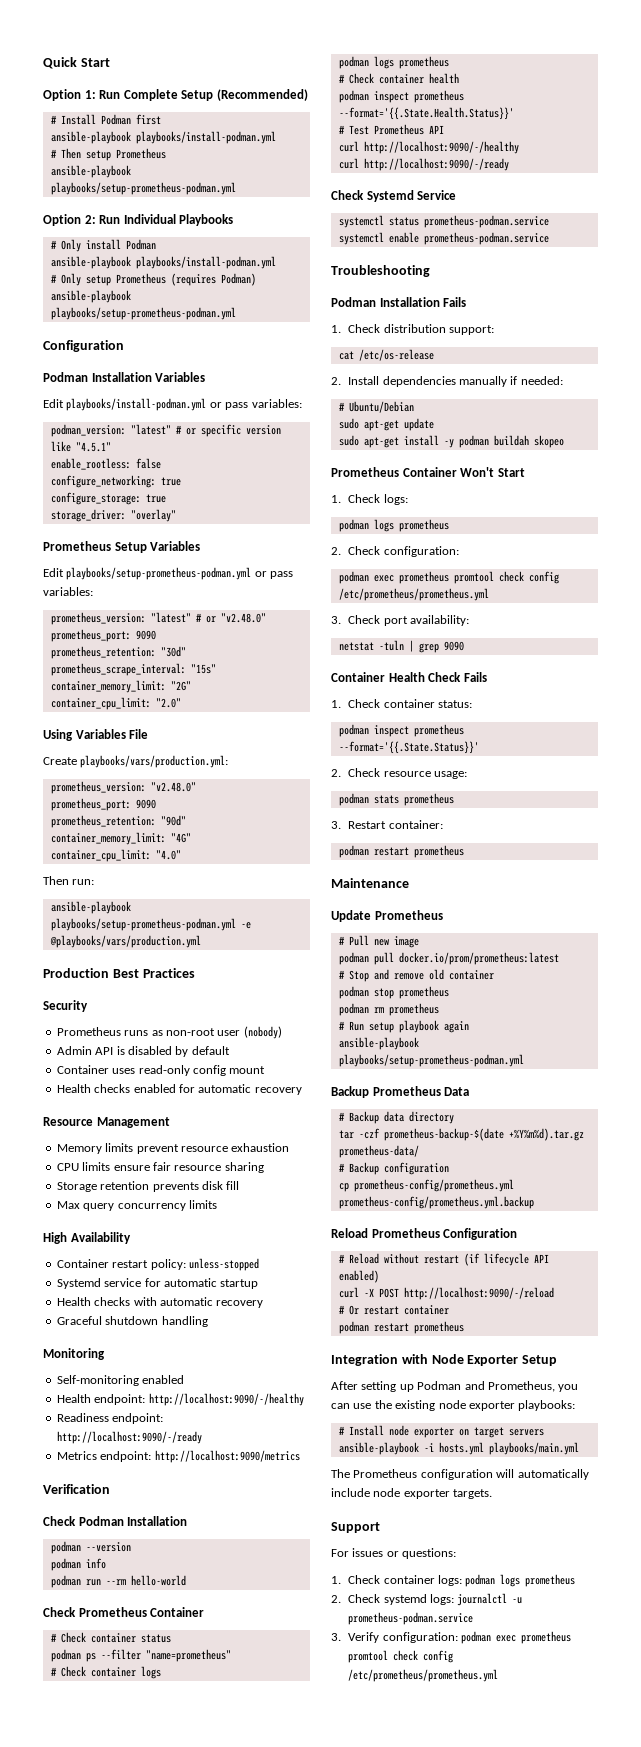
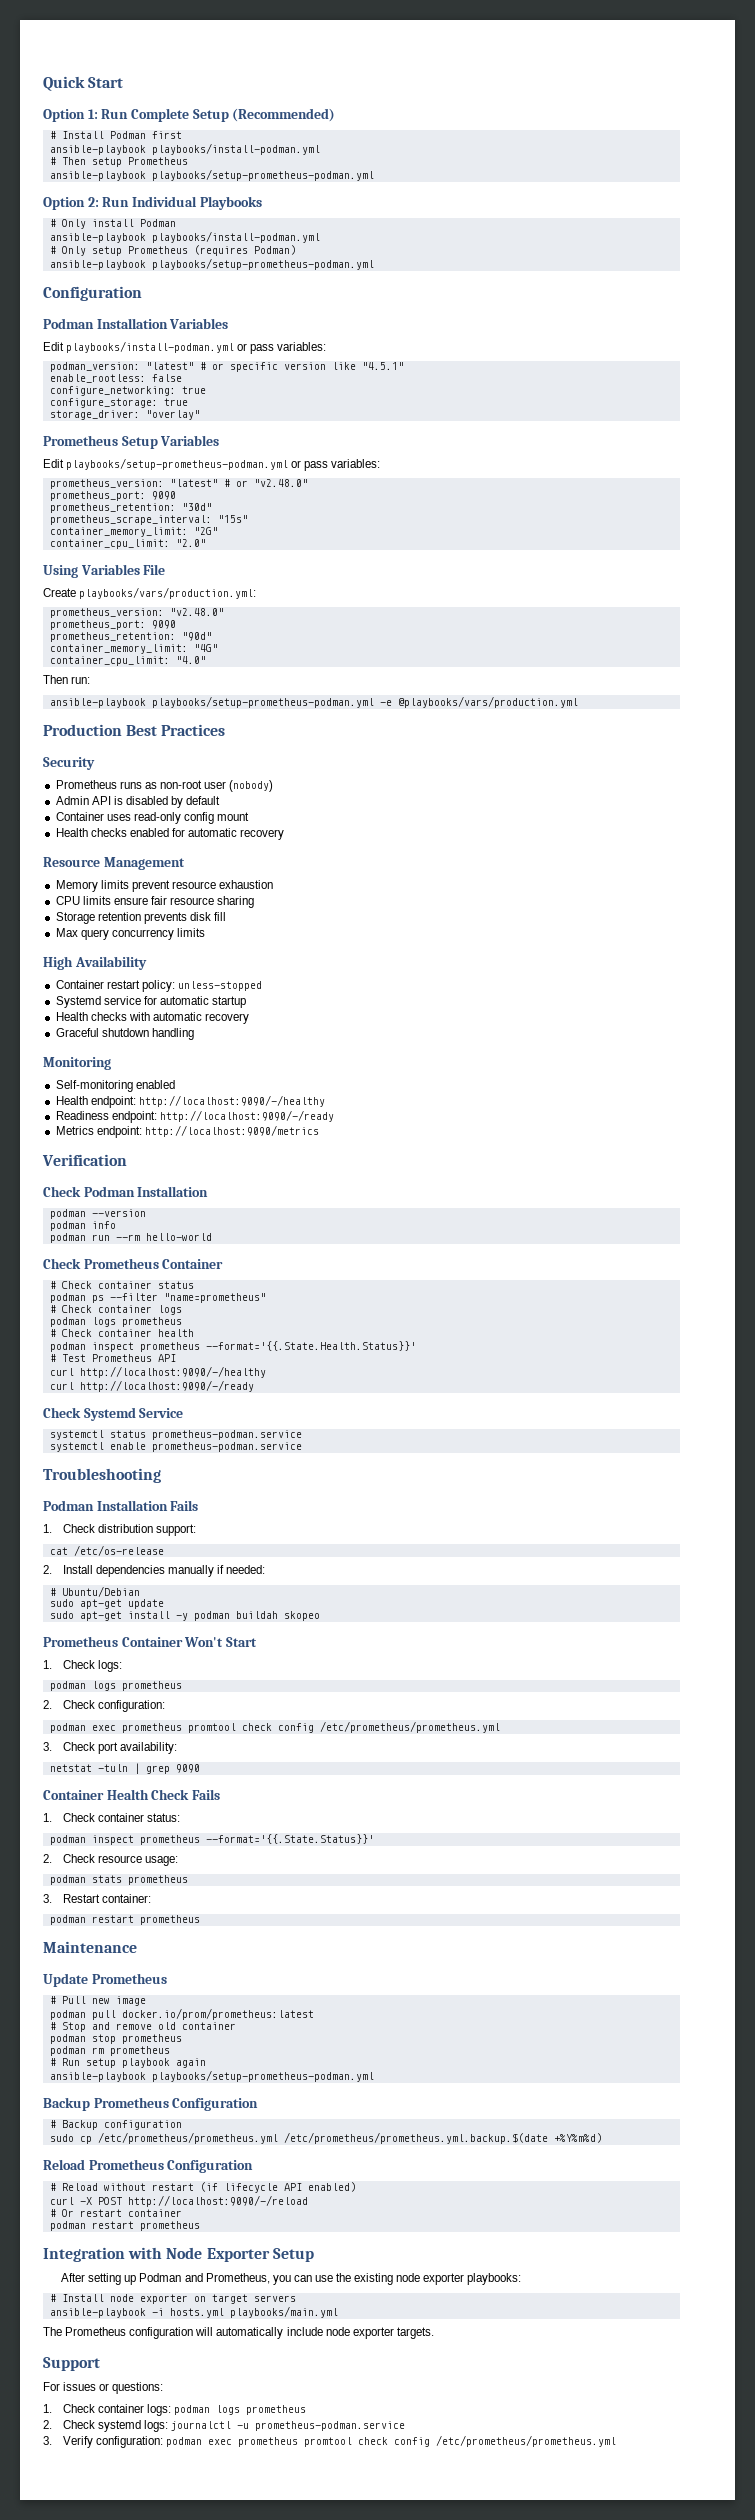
- Backup Prometheus Data
- # Backup data directory
- tar -czf prometheus-backup-$(date +%Y%m%d).tar.gz prometheus-data/
+ Backup Prometheus Configuration
  # Backup configuration
- cp prometheus-config/prometheus.yml prometheus-config/prometheus.yml.backup
+ sudo cp /etc/prometheus/prometheus.yml /etc/prometheus/prometheus.yml.backup.$(date +%Y%m%d)

